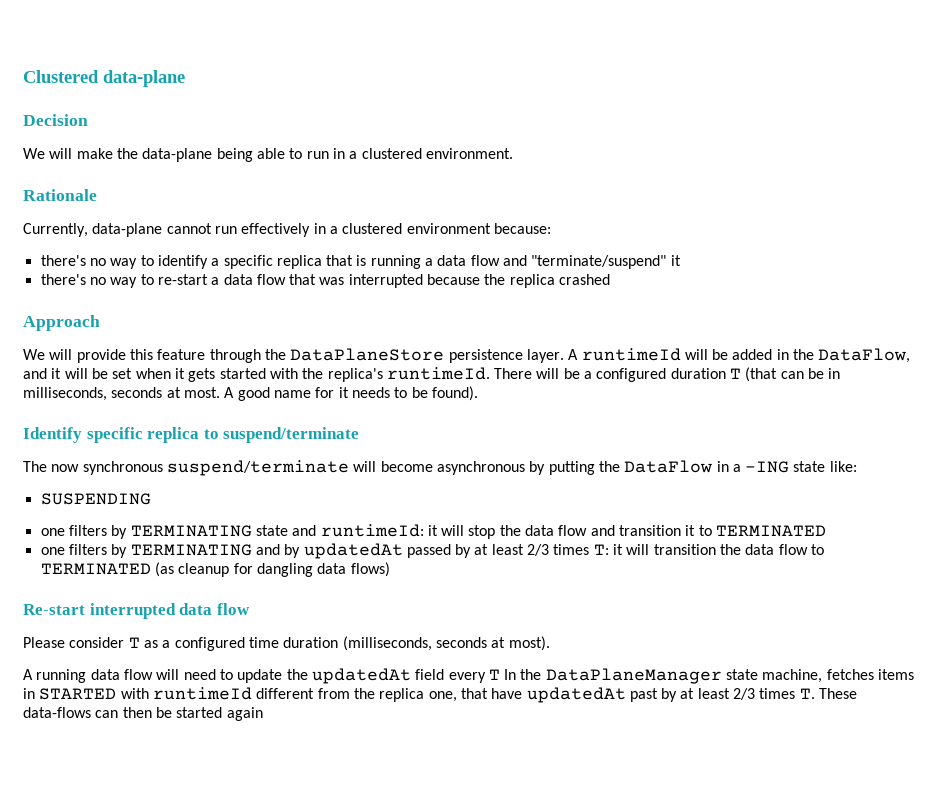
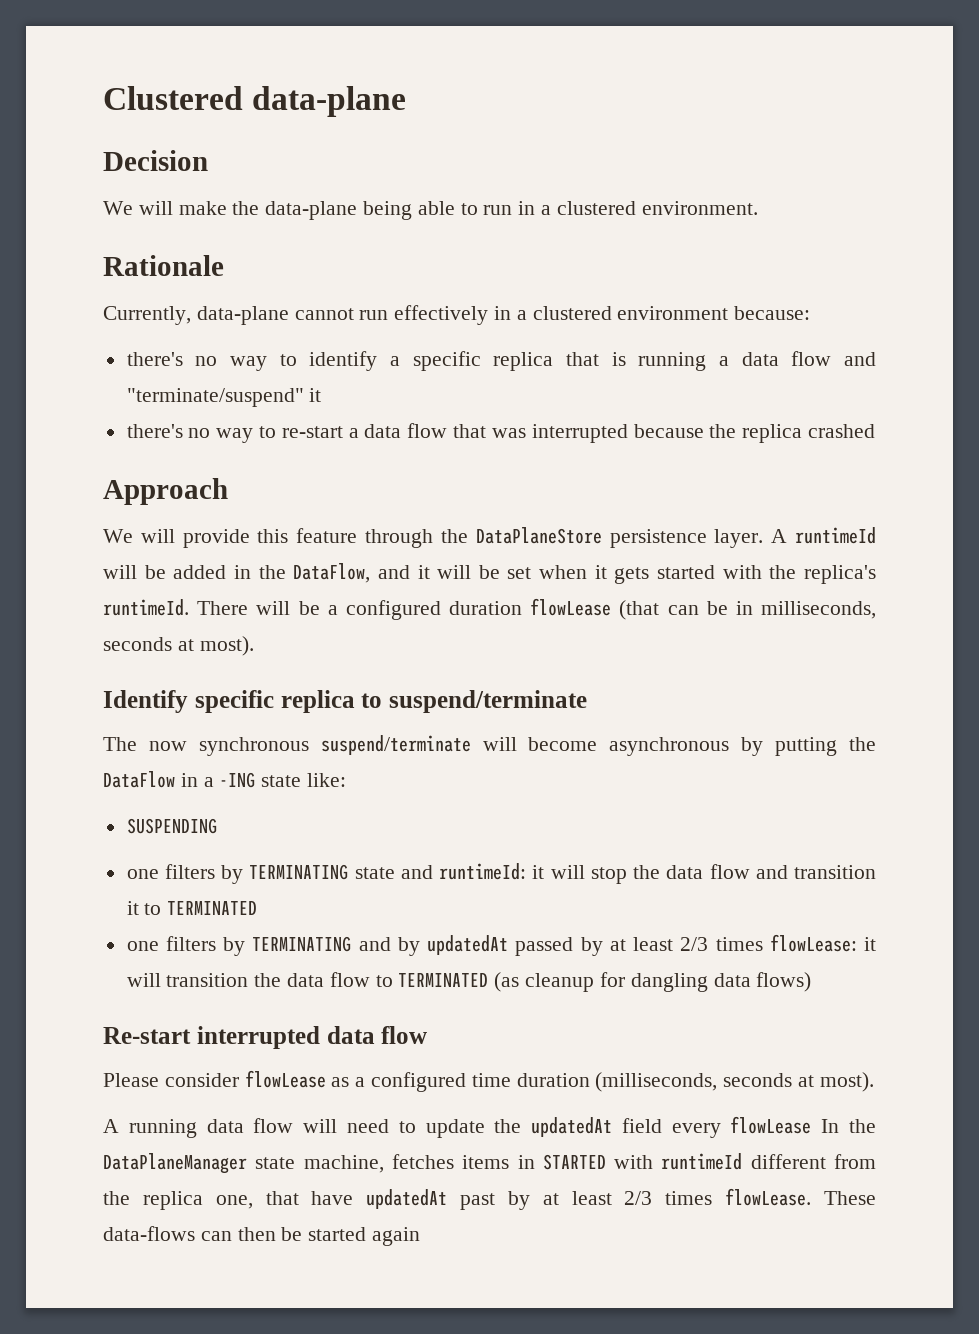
- There will be a configured duration T (that can be in milliseconds, seconds at most. A good name for it needs to be found).
+ There will be a configured duration flowLease (that can be in milliseconds, seconds at most).
- one filters by TERMINATING and by updatedAt passed by at least 2/3 times T: it will transition the data flow to TERMINATED (as cleanup for dangling data flows)
+ one filters by TERMINATING and by updatedAt passed by at least 2/3 times flowLease: it will transition the data flow to TERMINATED (as cleanup for dangling data flows)
- Please consider T as a configured time duration (milliseconds, seconds at most).
+ Please consider flowLease as a configured time duration (milliseconds, seconds at most).
- A running data flow will need to update the updatedAt field every T In the DataPlaneManager state machine, fetches items in STARTED with runtimeId different from the replica one, that have updatedAt past by at least 2/3 times T. These data-flows can then be started again
+ A running data flow will need to update the updatedAt field every flowLease In the DataPlaneManager state machine, fetches items in STARTED with runtimeId different from the replica one, that have updatedAt past by at least 2/3 times flowLease. These data-flows can then be started again

